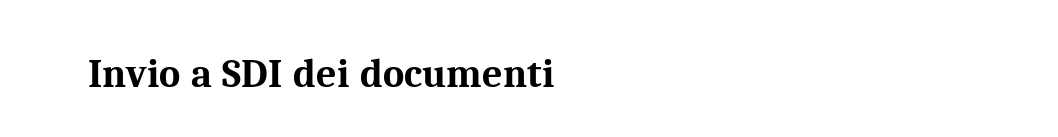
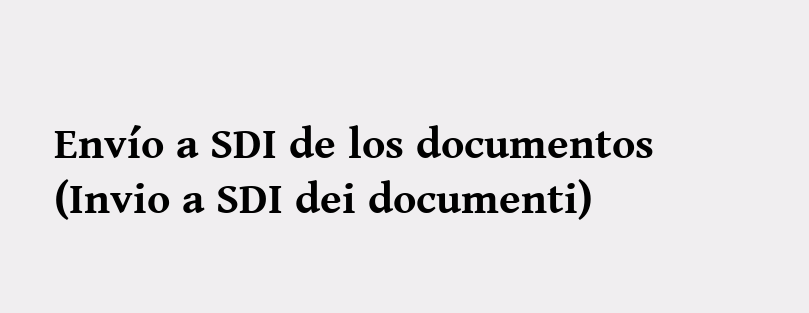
- Invio a SDI dei documenti
+ Envío a SDI de los documentos (Invio a SDI dei documenti)

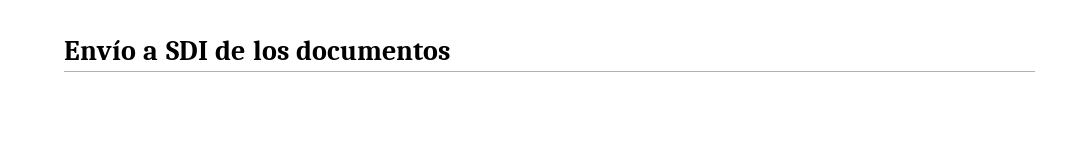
- Envío a SDI de los documentos (Invio a SDI dei documenti)
+ Envío a SDI de los documentos

